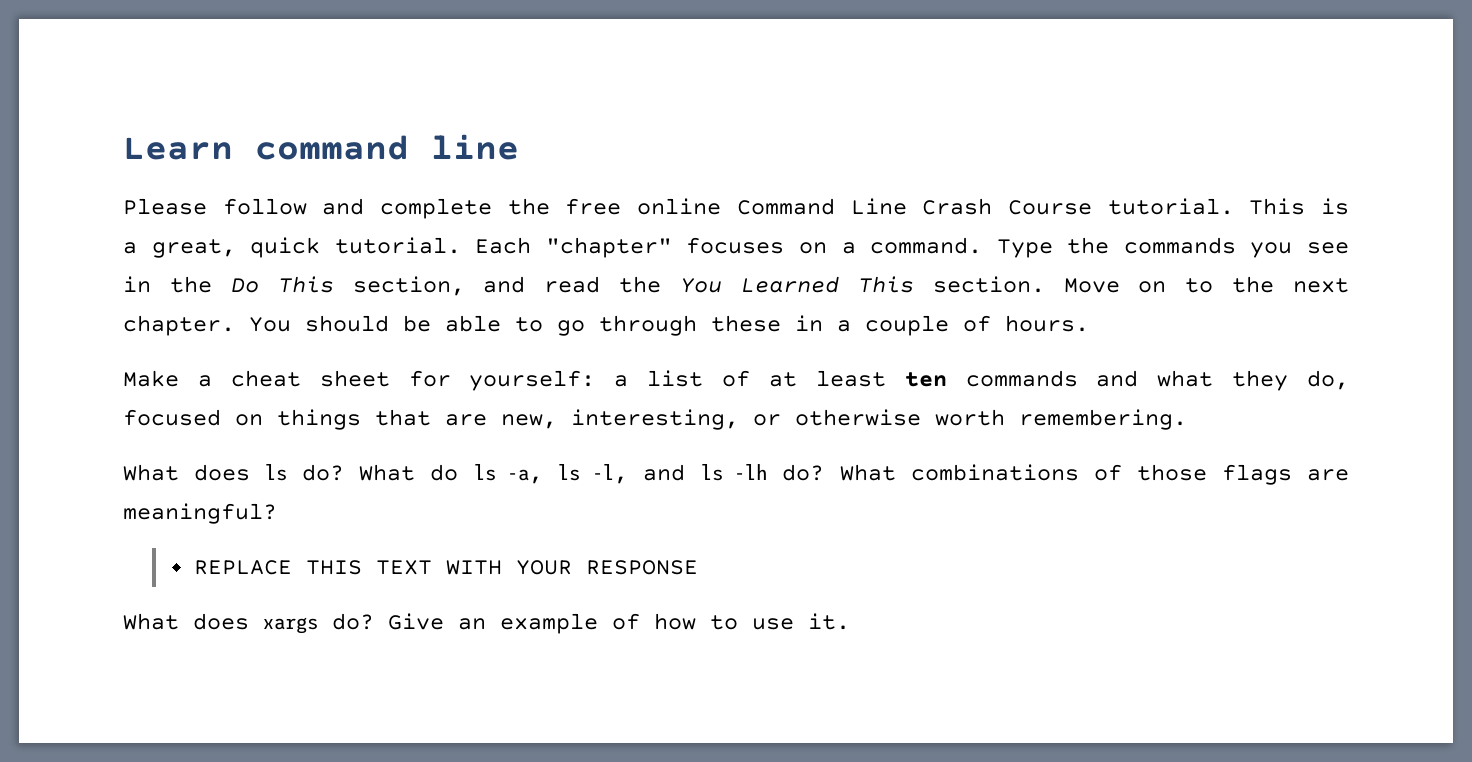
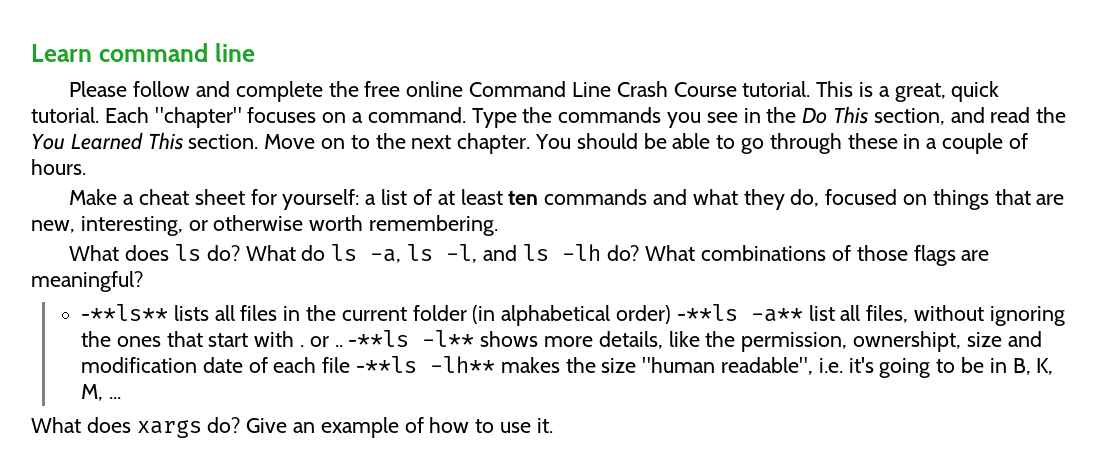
- REPLACE THIS TEXT WITH YOUR RESPONSE
+ -**ls** lists all files in the current folder (in alphabetical order) -**ls -a** list all files, without ignoring the ones that start with . or .. -**ls -l** shows more details, like the permission, ownershipt, size and modification date of each file -**ls -lh** makes the size "human readable", i.e. it's going to be in B, K, M, ...

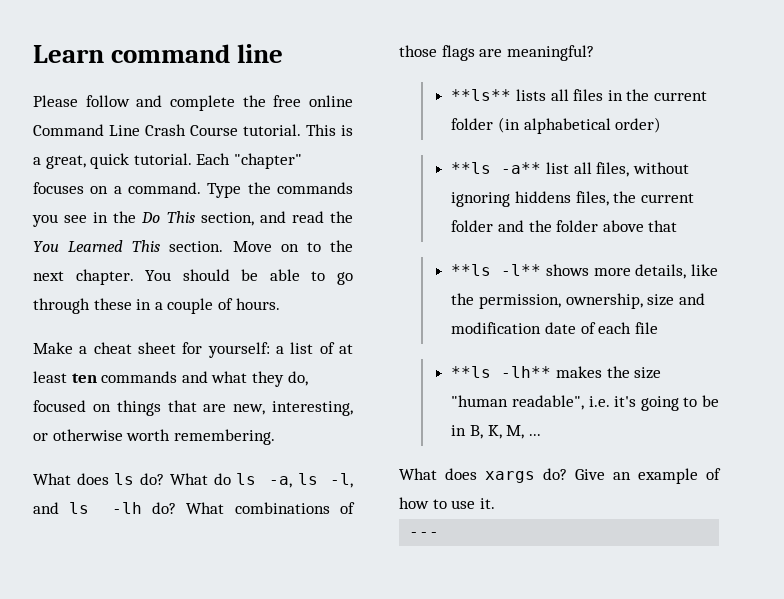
- -**ls** lists all files in the current folder (in alphabetical order) -**ls -a** list all files, without ignoring the ones that start with . or .. -**ls -l** shows more details, like the permission, ownershipt, size and modification date of each file -**ls -lh** makes the size "human readable", i.e. it's going to be in B, K, M, ...
+ **ls** lists all files in the current folder (in alphabetical order)
+ **ls -a** list all files, without ignoring hiddens files, the current folder and the folder above that
+ **ls -l** shows more details, like the permission, ownership, size and modification date of each file
+ **ls -lh** makes the size "human readable", i.e. it's going to be in B, K, M, ...
+ ---

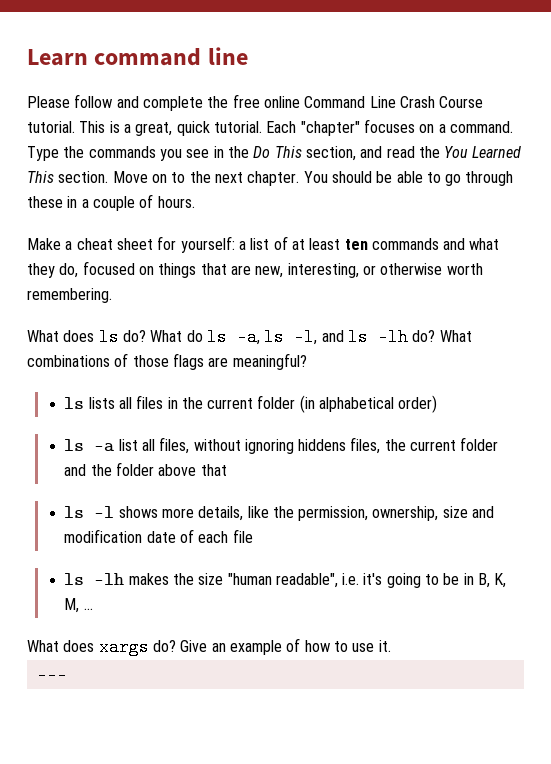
- **ls** lists all files in the current folder (in alphabetical order)
+ ls lists all files in the current folder (in alphabetical order)
- **ls -a** list all files, without ignoring hiddens files, the current folder and the folder above that
+ ls -a list all files, without ignoring hiddens files, the current folder and the folder above that
- **ls -l** shows more details, like the permission, ownership, size and modification date of each file
+ ls -l shows more details, like the permission, ownership, size and modification date of each file
- **ls -lh** makes the size "human readable", i.e. it's going to be in B, K, M, ...
+ ls -lh makes the size "human readable", i.e. it's going to be in B, K, M, ...

